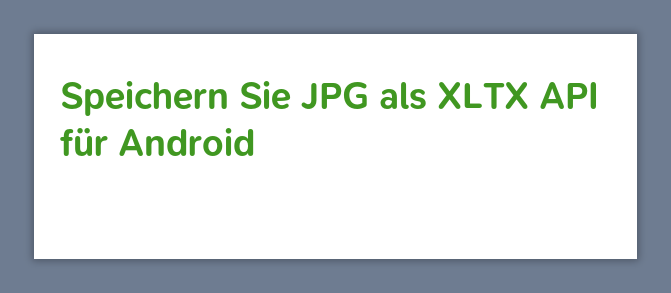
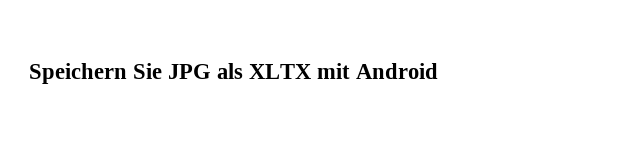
- Speichern Sie JPG als XLTX API für Android
+ Speichern Sie JPG als XLTX mit Android

